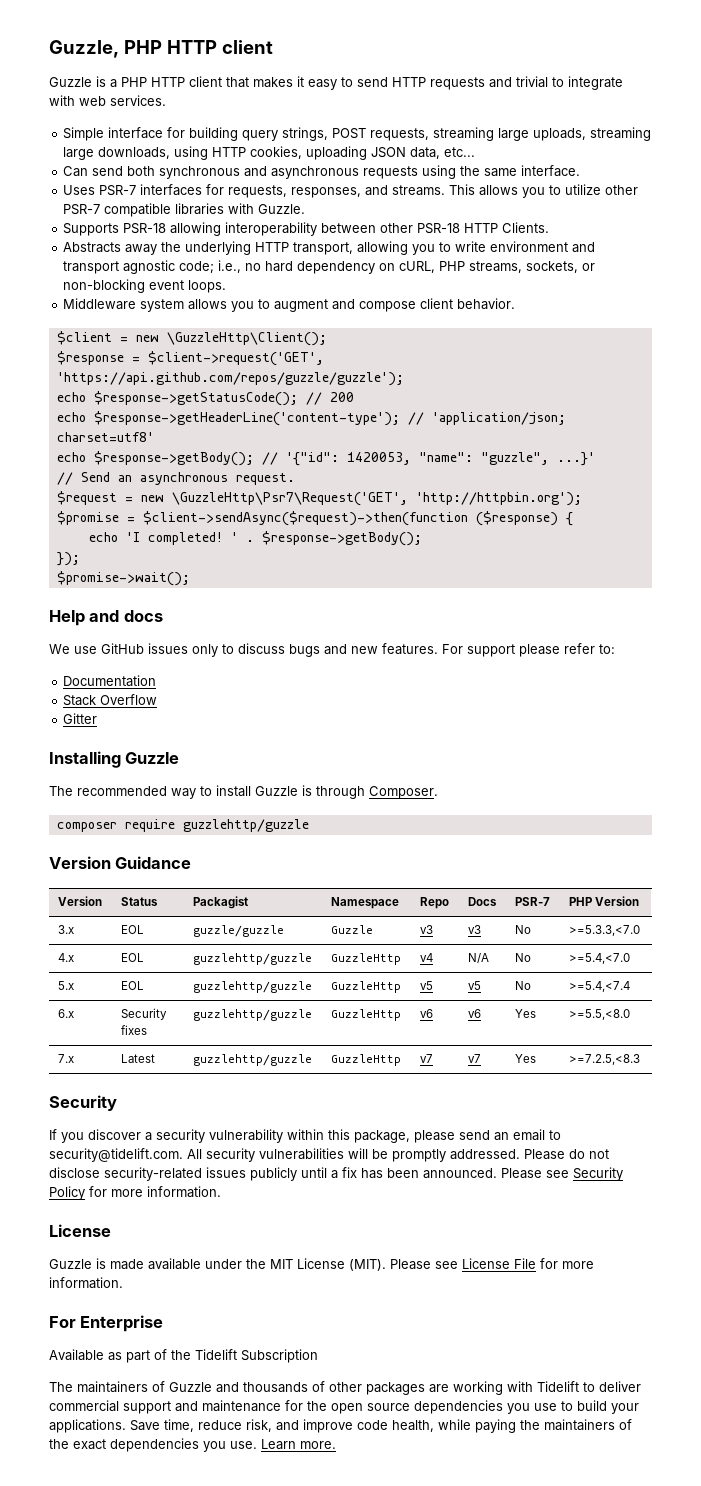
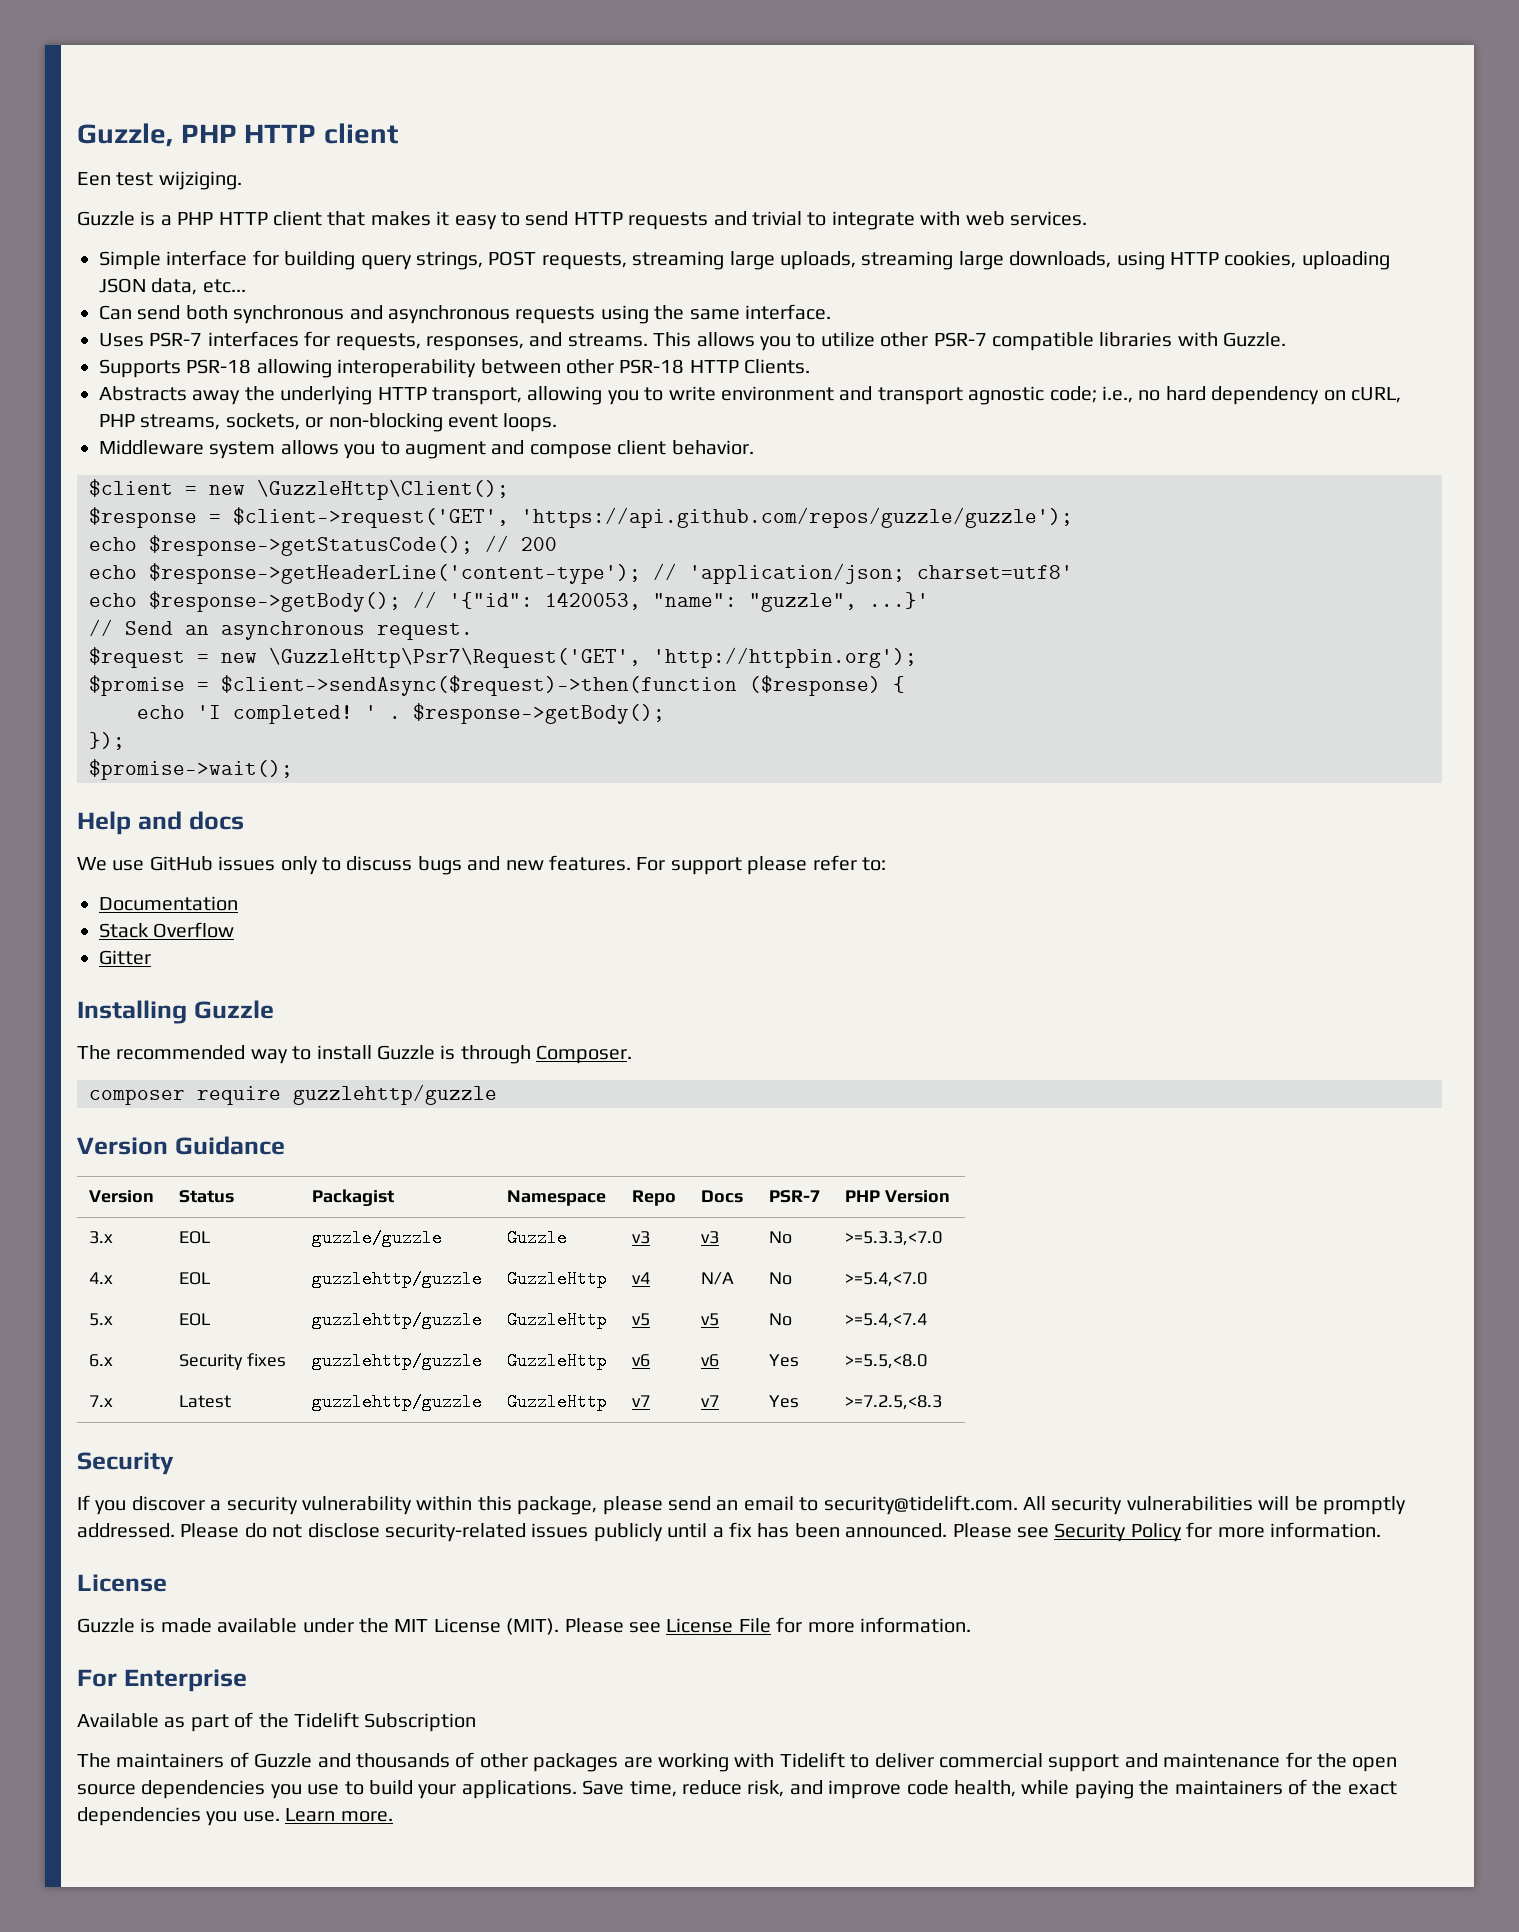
+ Een test wijziging.

